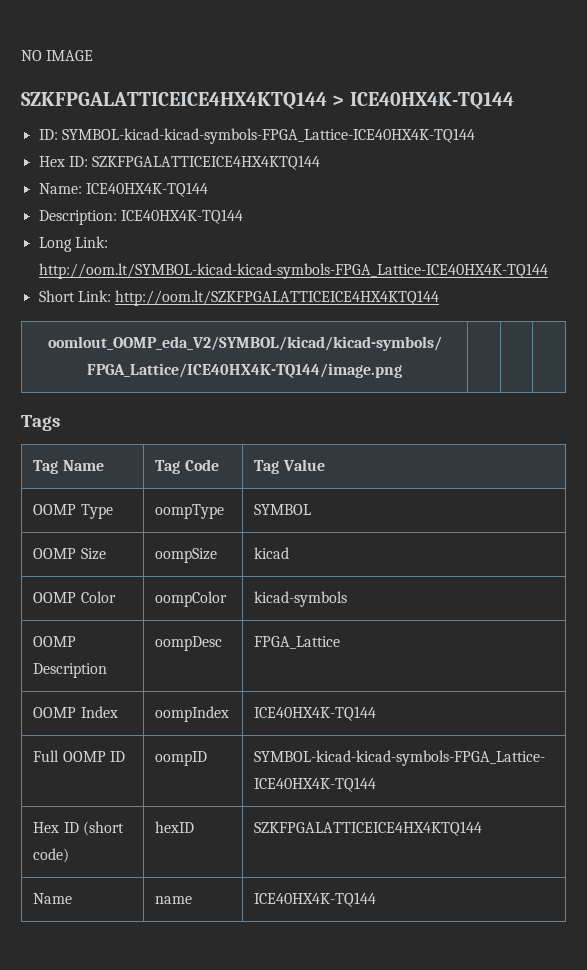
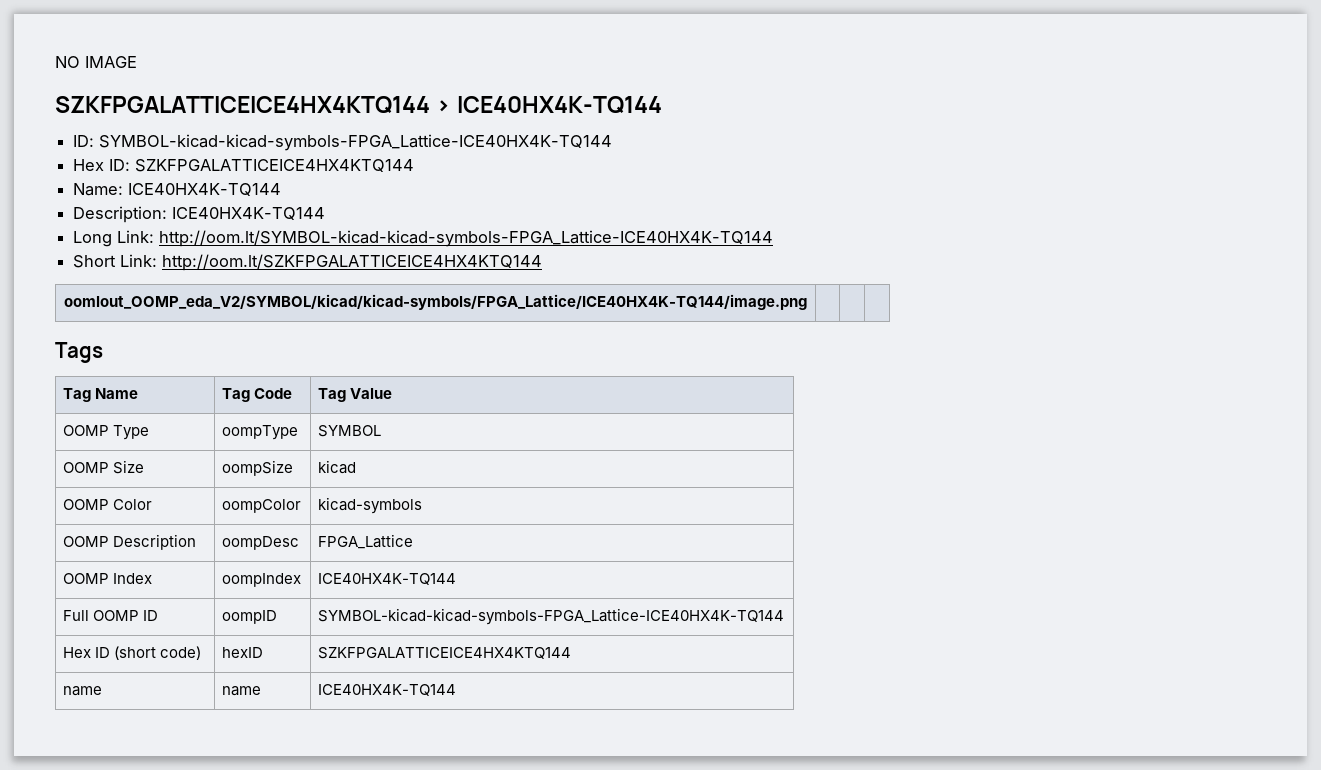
- Name | name | ICE40HX4K-TQ144
+ name | name | ICE40HX4K-TQ144

